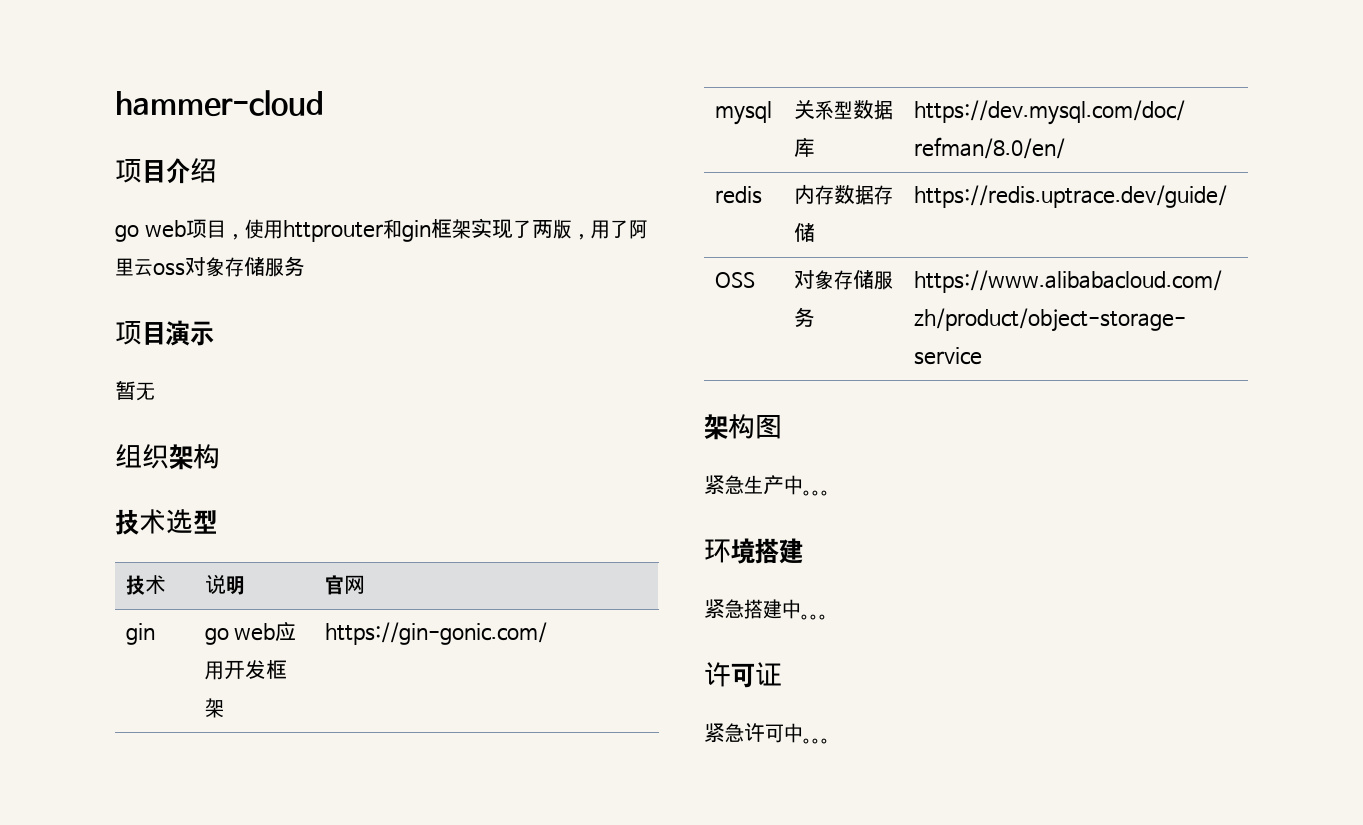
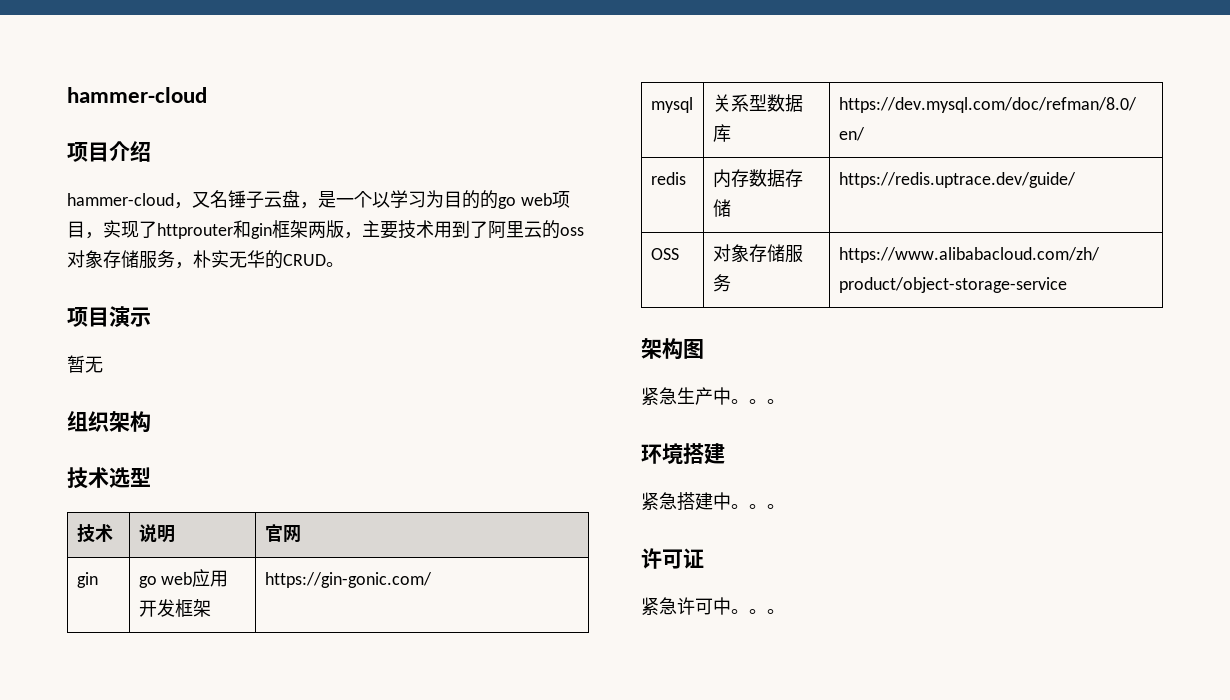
- go web项目，使用httprouter和gin框架实现了两版，用了阿里云oss对象存储服务
+ hammer-cloud，又名锤子云盘，是一个以学习为目的的go web项目，实现了httprouter和gin框架两版，主要技术用到了阿里云的oss对象存储服务，朴实无华的CRUD。

